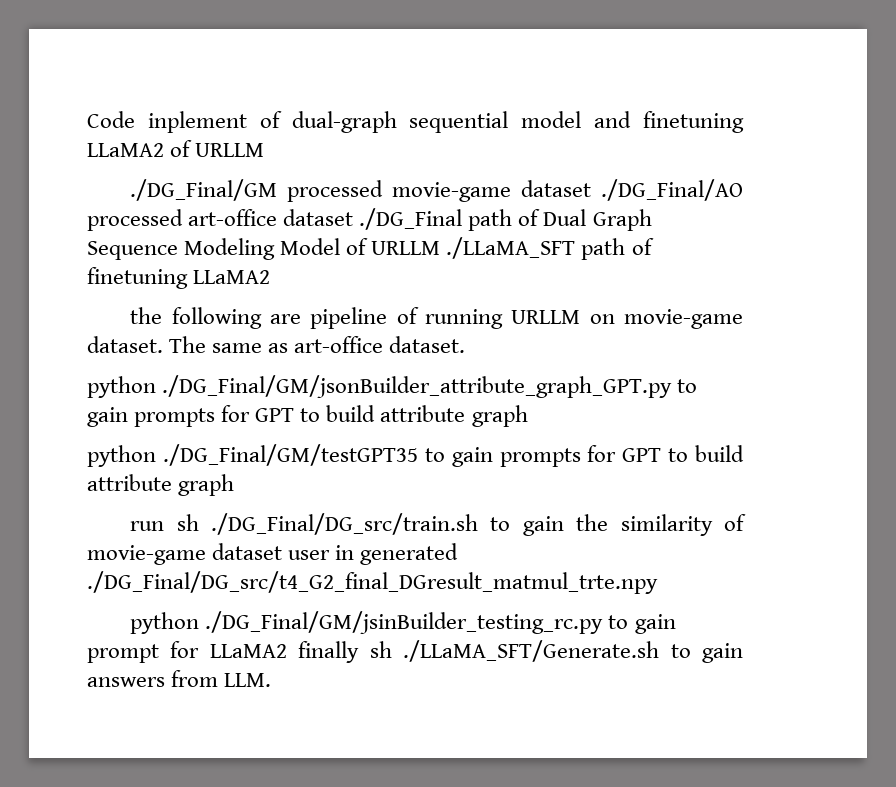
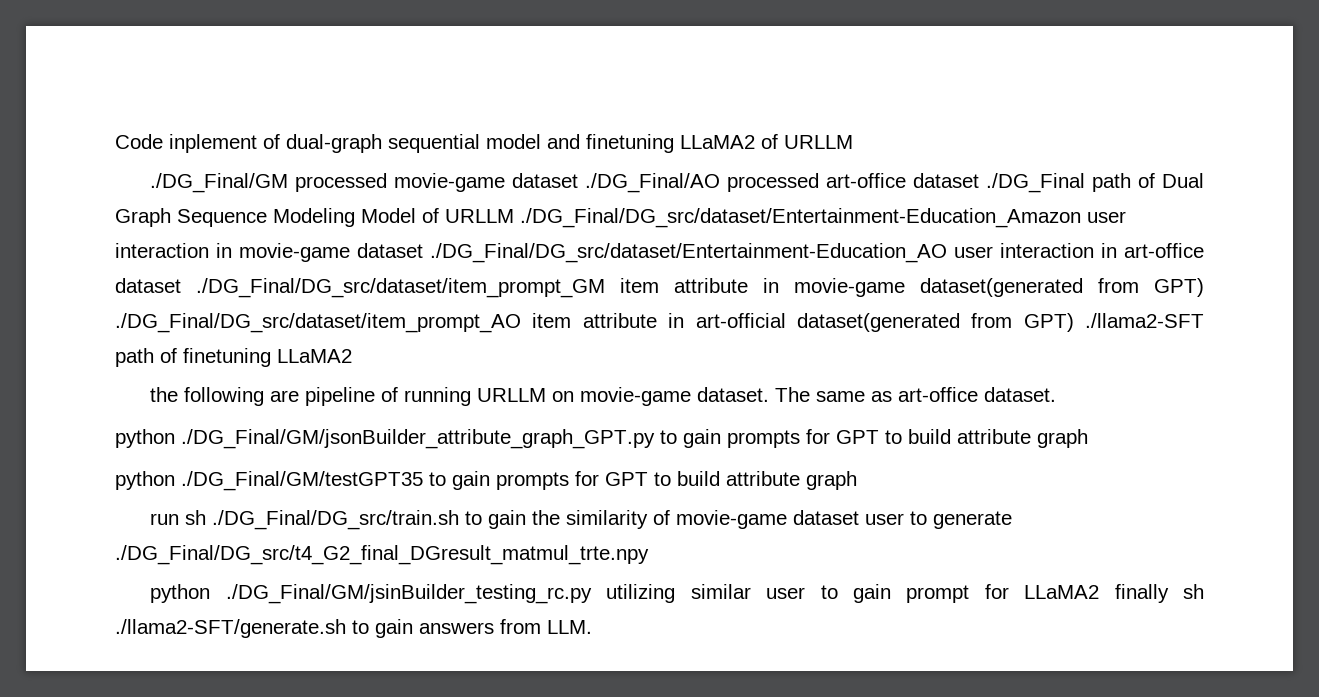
- ./DG_Final/GM processed movie-game dataset ./DG_Final/AO processed art-office dataset ./DG_Final path of Dual Graph Sequence Modeling Model of URLLM ./LLaMA_SFT path of finetuning LLaMA2
+ ./DG_Final/GM processed movie-game dataset ./DG_Final/AO processed art-office dataset ./DG_Final path of Dual Graph Sequence Modeling Model of URLLM ./DG_Final/DG_src/dataset/Entertainment-Education_Amazon user interaction in movie-game dataset ./DG_Final/DG_src/dataset/Entertainment-Education_AO user interaction in art-office dataset ./DG_Final/DG_src/dataset/item_prompt_GM item attribute in movie-game dataset(generated from GPT) ./DG_Final/DG_src/dataset/item_prompt_AO item attribute in art-official dataset(generated from GPT) ./llama2-SFT path of finetuning LLaMA2
- run sh ./DG_Final/DG_src/train.sh to gain the similarity of movie-game dataset user in generated ./DG_Final/DG_src/t4_G2_final_DGresult_matmul_trte.npy
+ run sh ./DG_Final/DG_src/train.sh to gain the similarity of movie-game dataset user to generate ./DG_Final/DG_src/t4_G2_final_DGresult_matmul_trte.npy
- python ./DG_Final/GM/jsinBuilder_testing_rc.py to gain prompt for LLaMA2 finally sh ./LLaMA_SFT/Generate.sh to gain answers from LLM.
+ python ./DG_Final/GM/jsinBuilder_testing_rc.py utilizing similar user to gain prompt for LLaMA2 finally sh ./llama2-SFT/generate.sh to gain answers from LLM.

